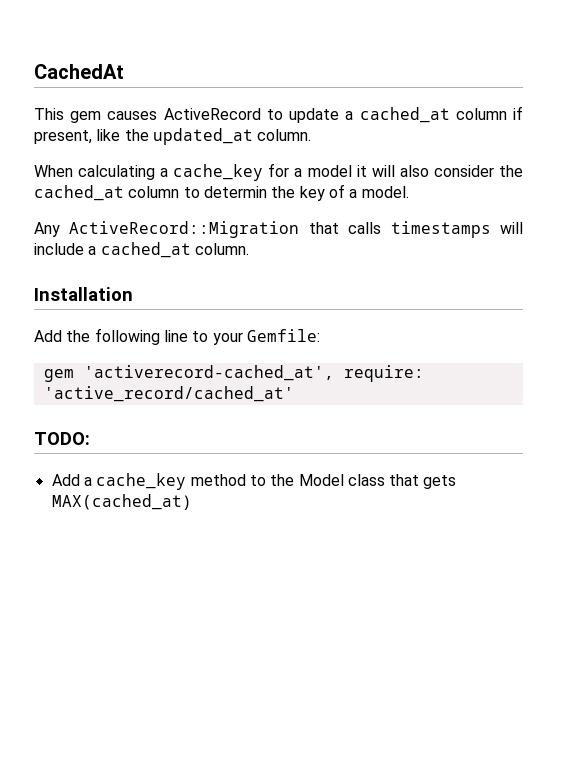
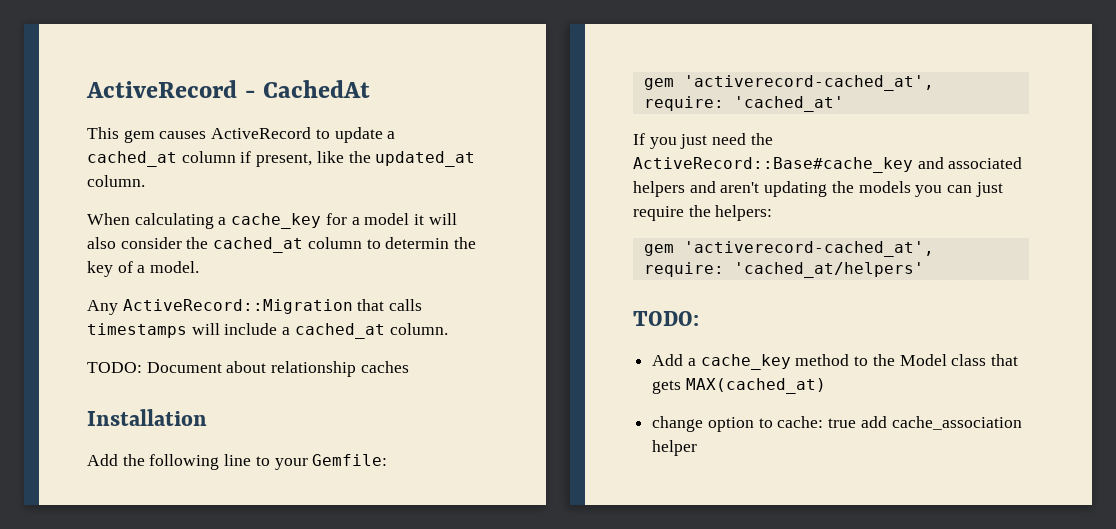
- CachedAt
+ ActiveRecord - CachedAt
+ TODO: Document about relationship caches
- gem 'activerecord-cached_at', require: 'active_record/cached_at'
+ gem 'activerecord-cached_at', require: 'cached_at'
+ If you just need the ActiveRecord::Base#cache_key and associated helpers and aren't updating the models you can just require the helpers:
+ gem 'activerecord-cached_at', require: 'cached_at/helpers'
+ change option to cache: true add cache_association helper

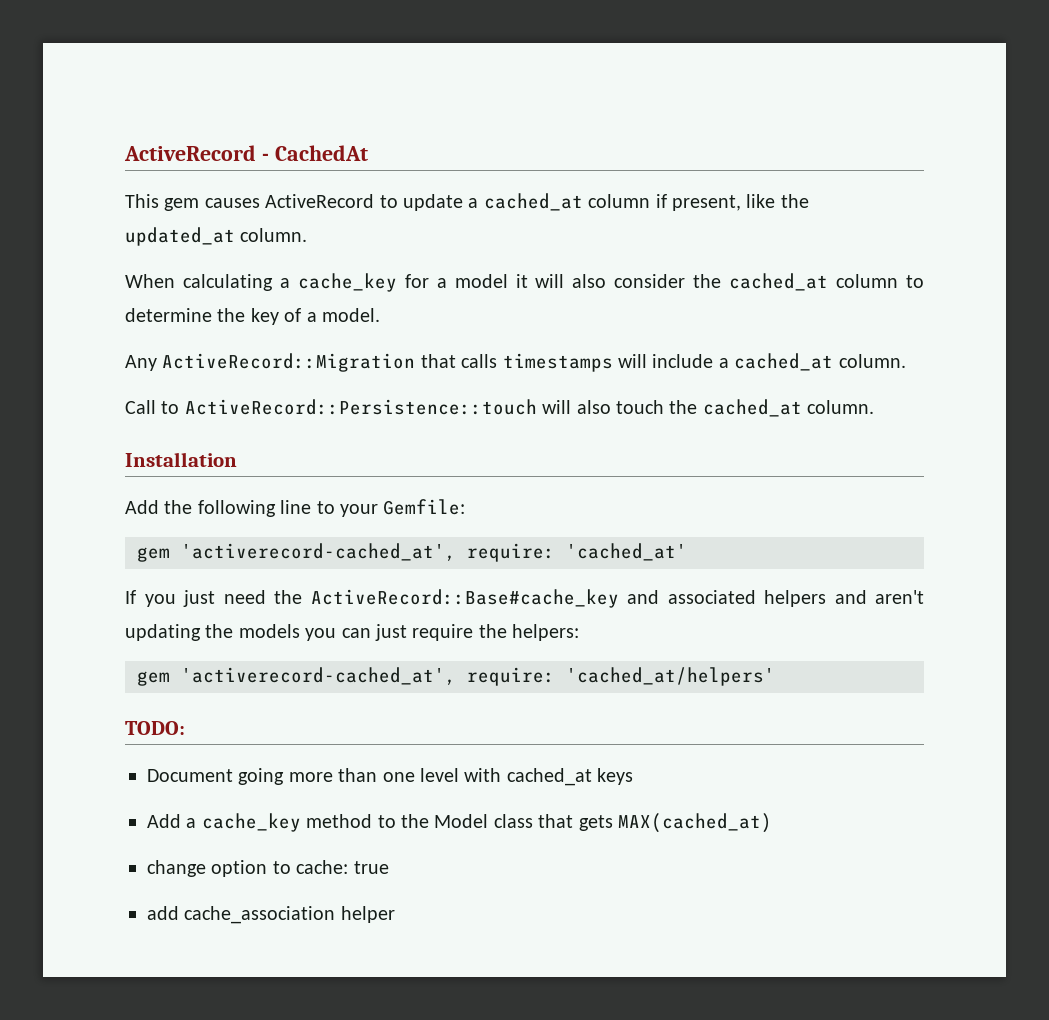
- When calculating a cache_key for a model it will also consider the cached_at column to determin the key of a model.
+ When calculating a cache_key for a model it will also consider the cached_at column to determine the key of a model.
- TODO: Document about relationship caches
+ Call to ActiveRecord::Persistence::touch will also touch the cached_at column.
+ Document going more than one level with cached_at keys
- change option to cache: true add cache_association helper
+ change option to cache: true
+ add cache_association helper

